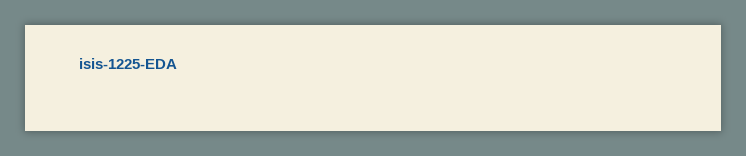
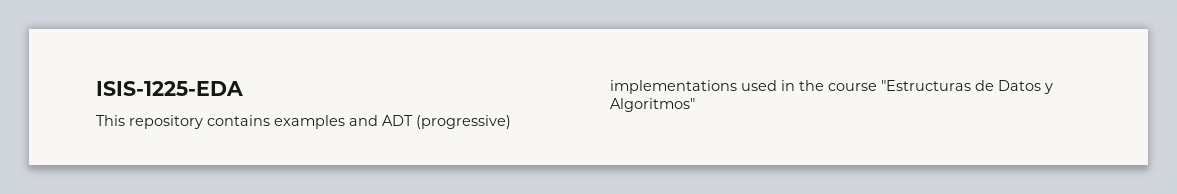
- isis-1225-EDA
+ ISIS-1225-EDA
+ This repository contains examples and ADT (progressive) implementations used in the course "Estructuras de Datos y Algoritmos"

